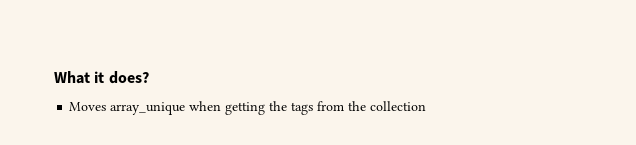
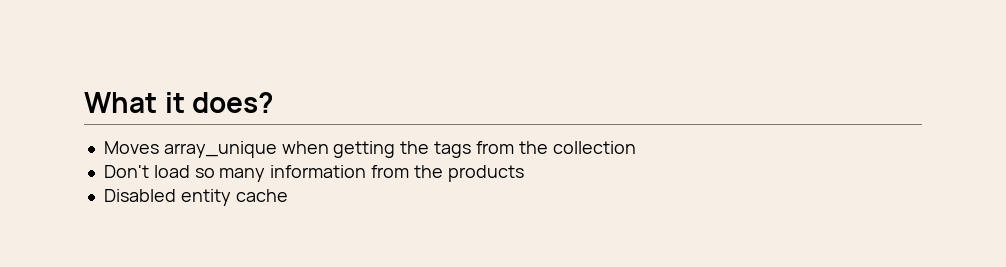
+ Don't load so many information from the products
+ Disabled entity cache

